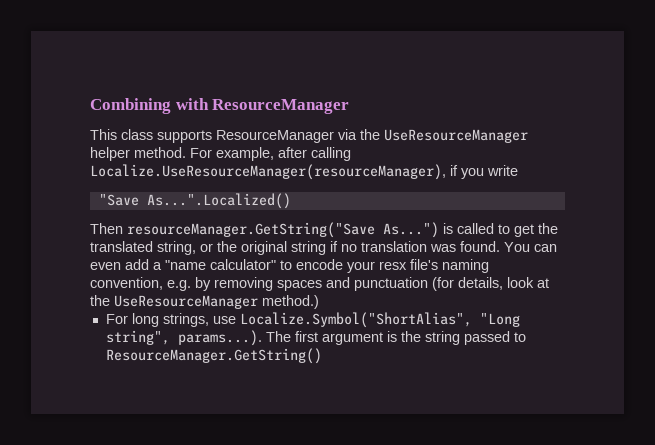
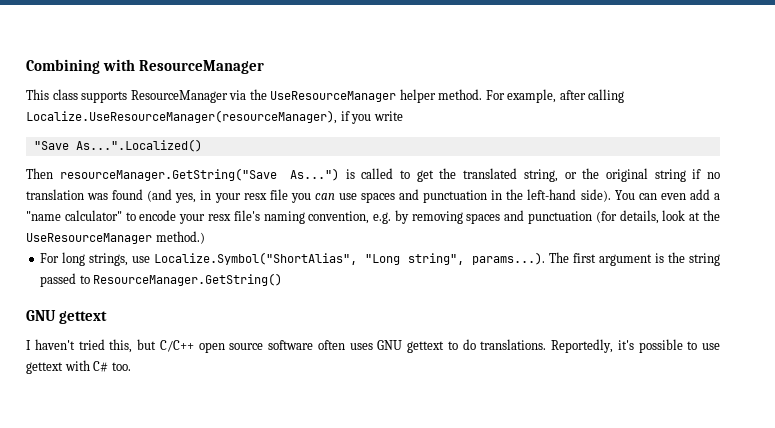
- Then resourceManager.GetString("Save As...") is called to get the translated string, or the original string if no translation was found.
+ Then resourceManager.GetString("Save As...") is called to get the translated string, or the original string if no translation was found (and yes, in your resx file you can use spaces and punctuation in the left-hand side).
  For long strings, use Localize.Symbol("ShortAlias", "Long string", params...). The first argument is the string passed to ResourceManager.GetString()
+ GNU gettext
+ I haven't tried this, but C/C++ open source software often uses GNU gettext to do translations. Reportedly, it's possible to use gettext with C# too.

